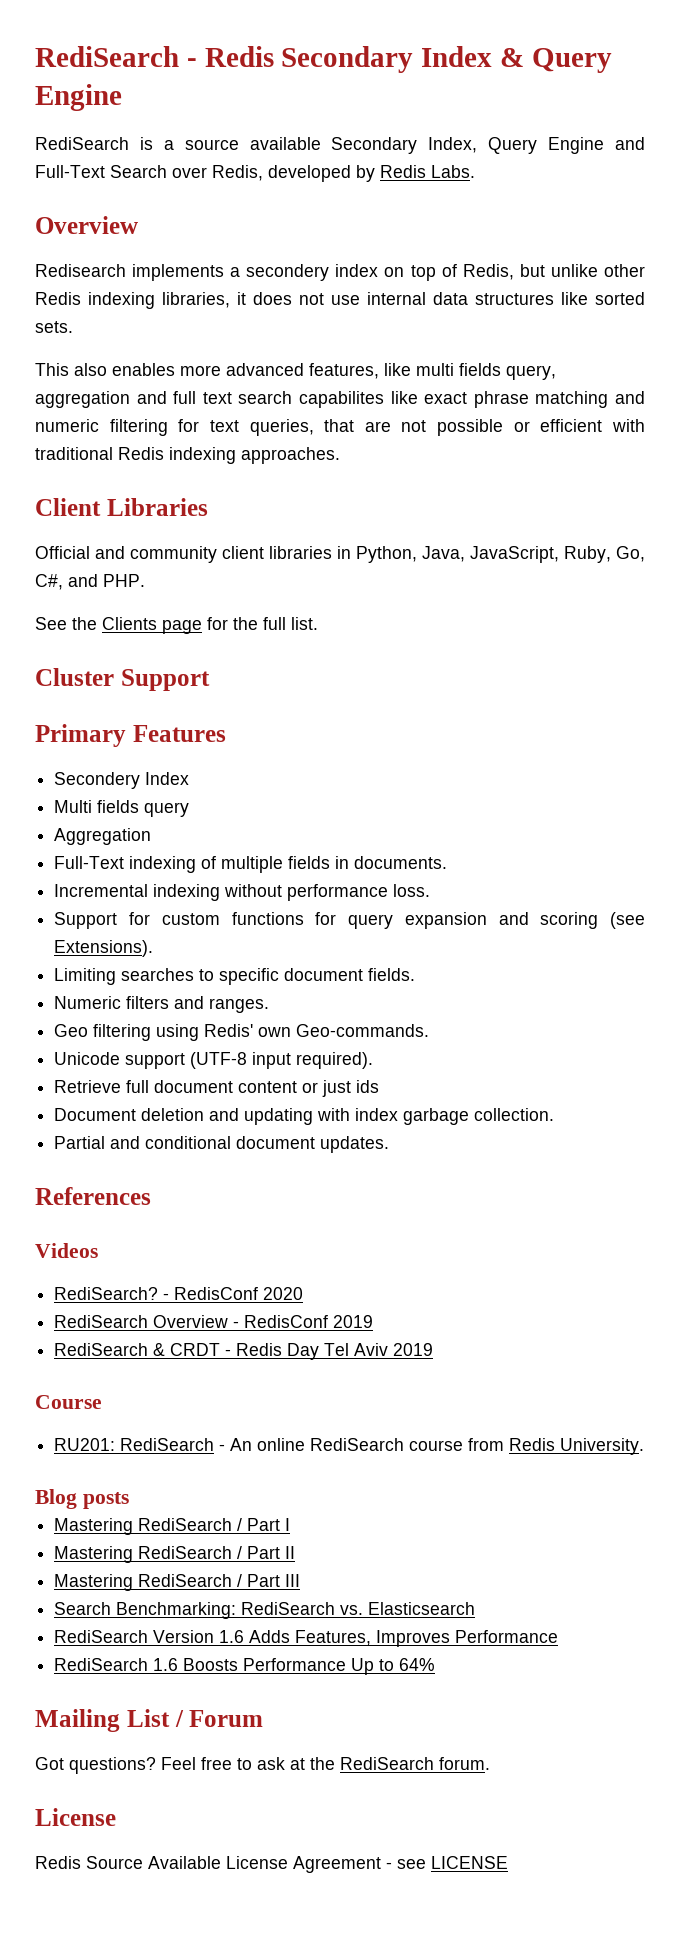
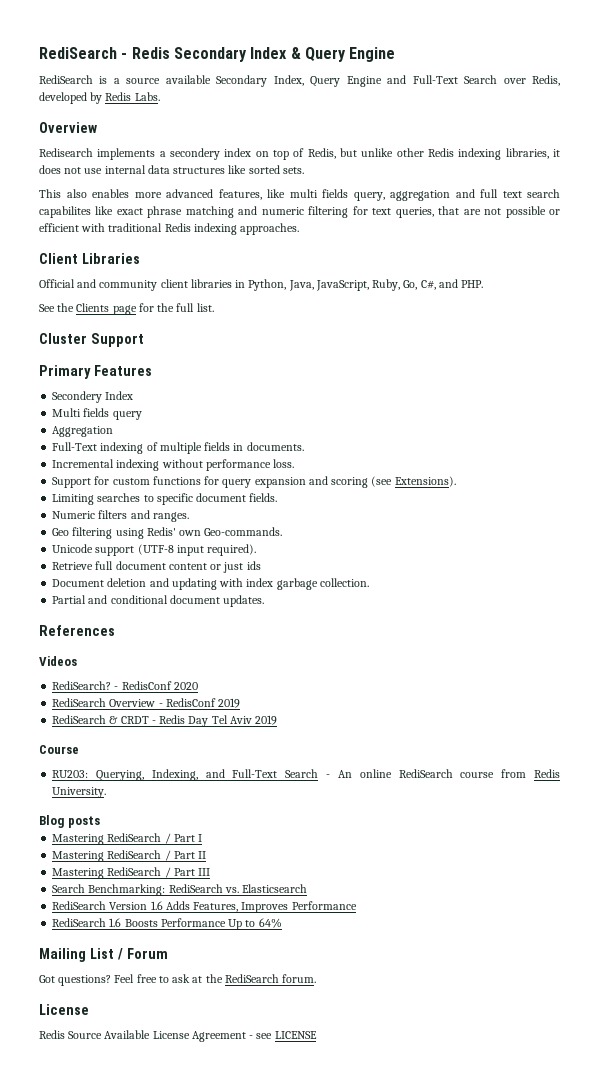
- RU201: RediSearch - An online RediSearch course from Redis University.
+ RU203: Querying, Indexing, and Full-Text Search - An online RediSearch course from Redis University.

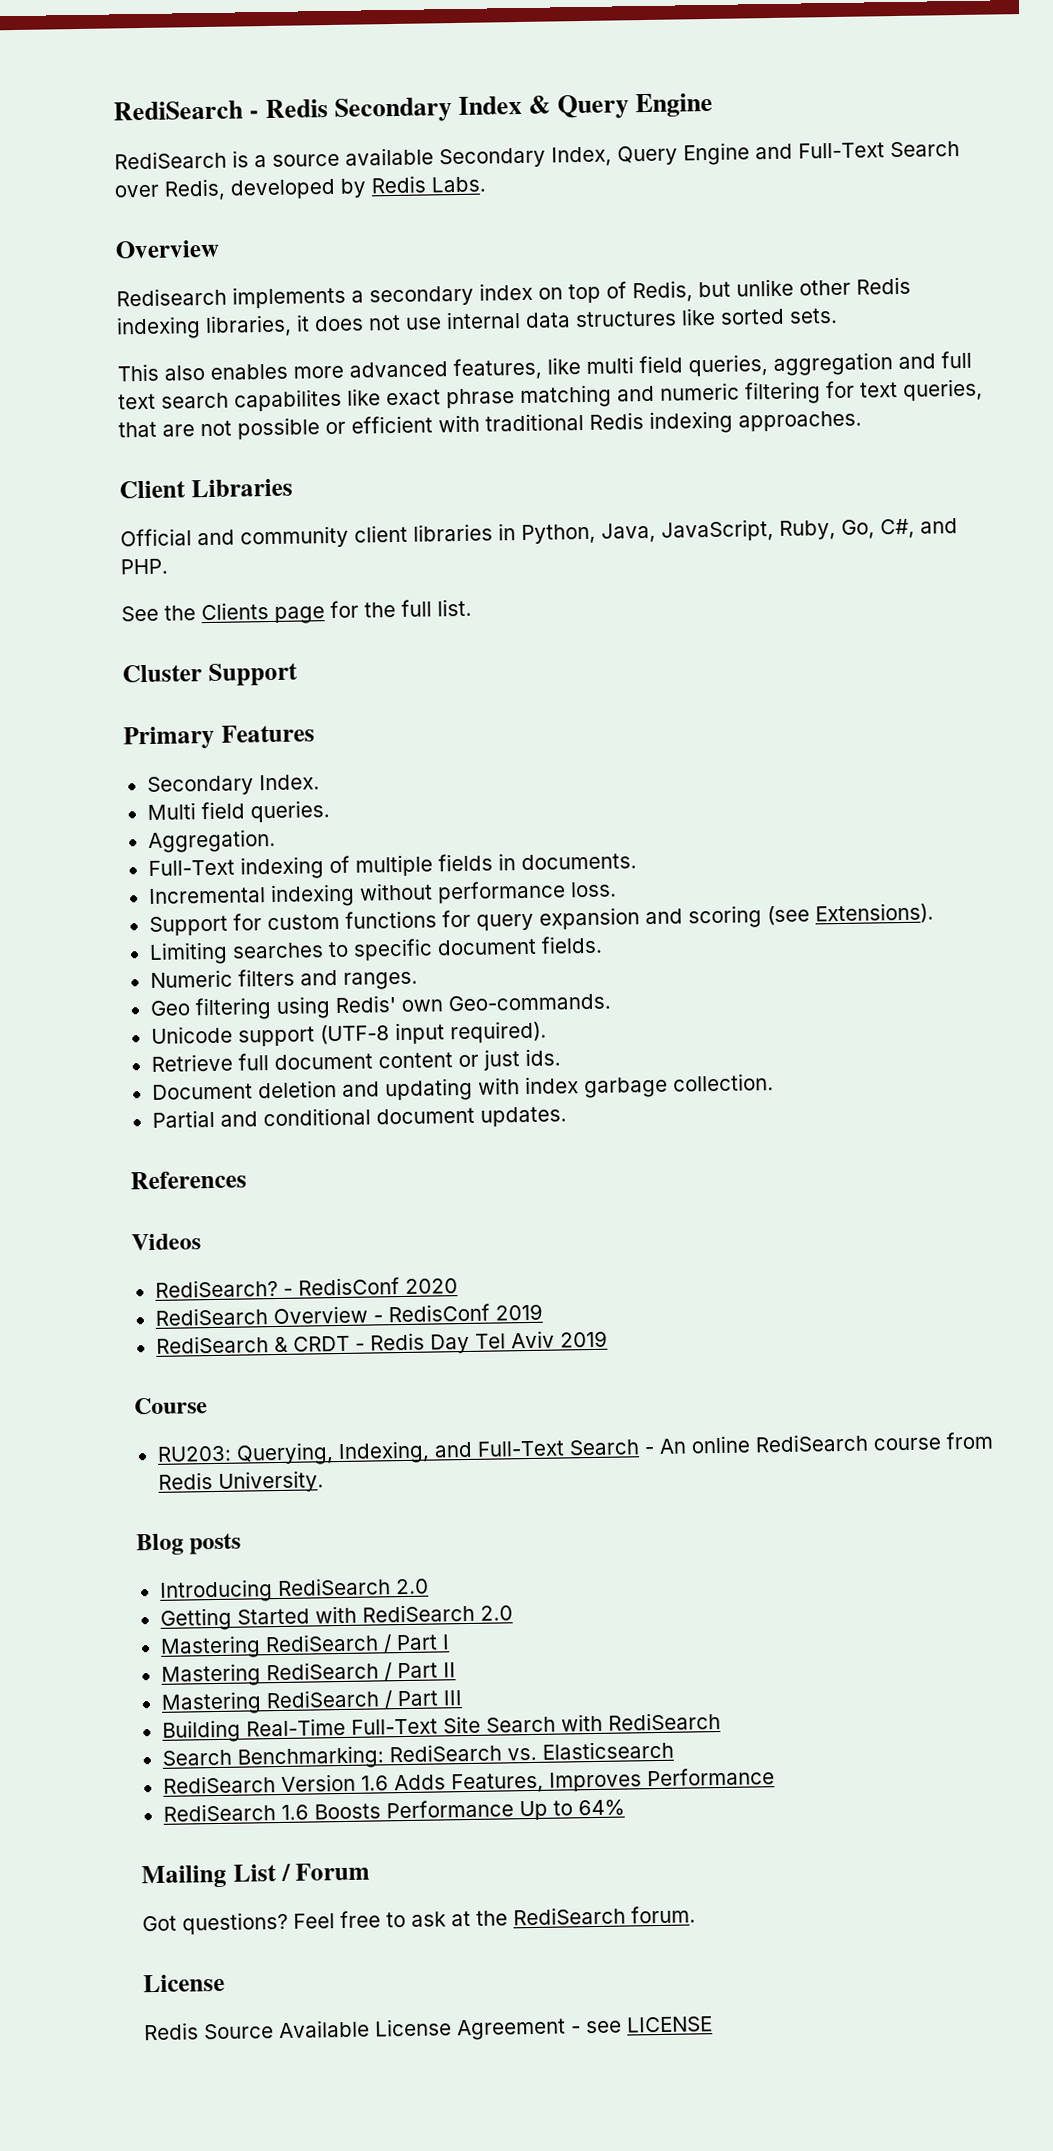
- Redisearch implements a secondery index on top of Redis, but unlike other Redis indexing libraries, it does not use internal data structures like sorted sets.
+ Redisearch implements a secondary index on top of Redis, but unlike other Redis indexing libraries, it does not use internal data structures like sorted sets.
- This also enables more advanced features, like multi fields query, aggregation and full text search capabilites like exact phrase matching and numeric filtering for text queries, that are not possible or efficient with traditional Redis indexing approaches.
+ This also enables more advanced features, like multi field queries, aggregation and full text search capabilites like exact phrase matching and numeric filtering for text queries, that are not possible or efficient with traditional Redis indexing approaches.
- Secondery Index
+ Secondary Index.
- Multi fields query
- Aggregation
+ Multi field queries.
+ Aggregation.
- Retrieve full document content or just ids
+ Retrieve full document content or just ids.
+ Introducing RediSearch 2.0
+ Getting Started with RediSearch 2.0
+ Building Real-Time Full-Text Site Search with RediSearch

